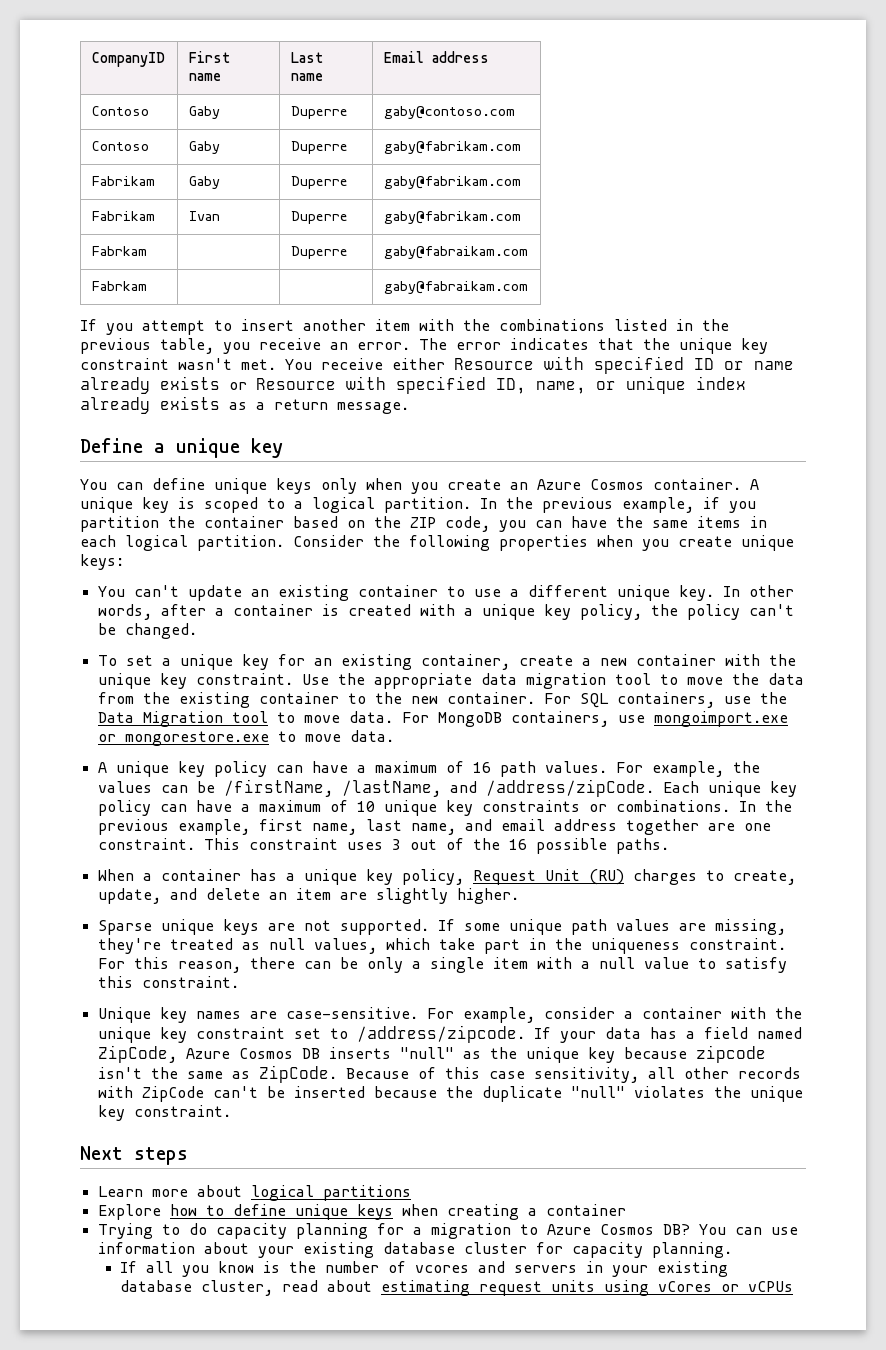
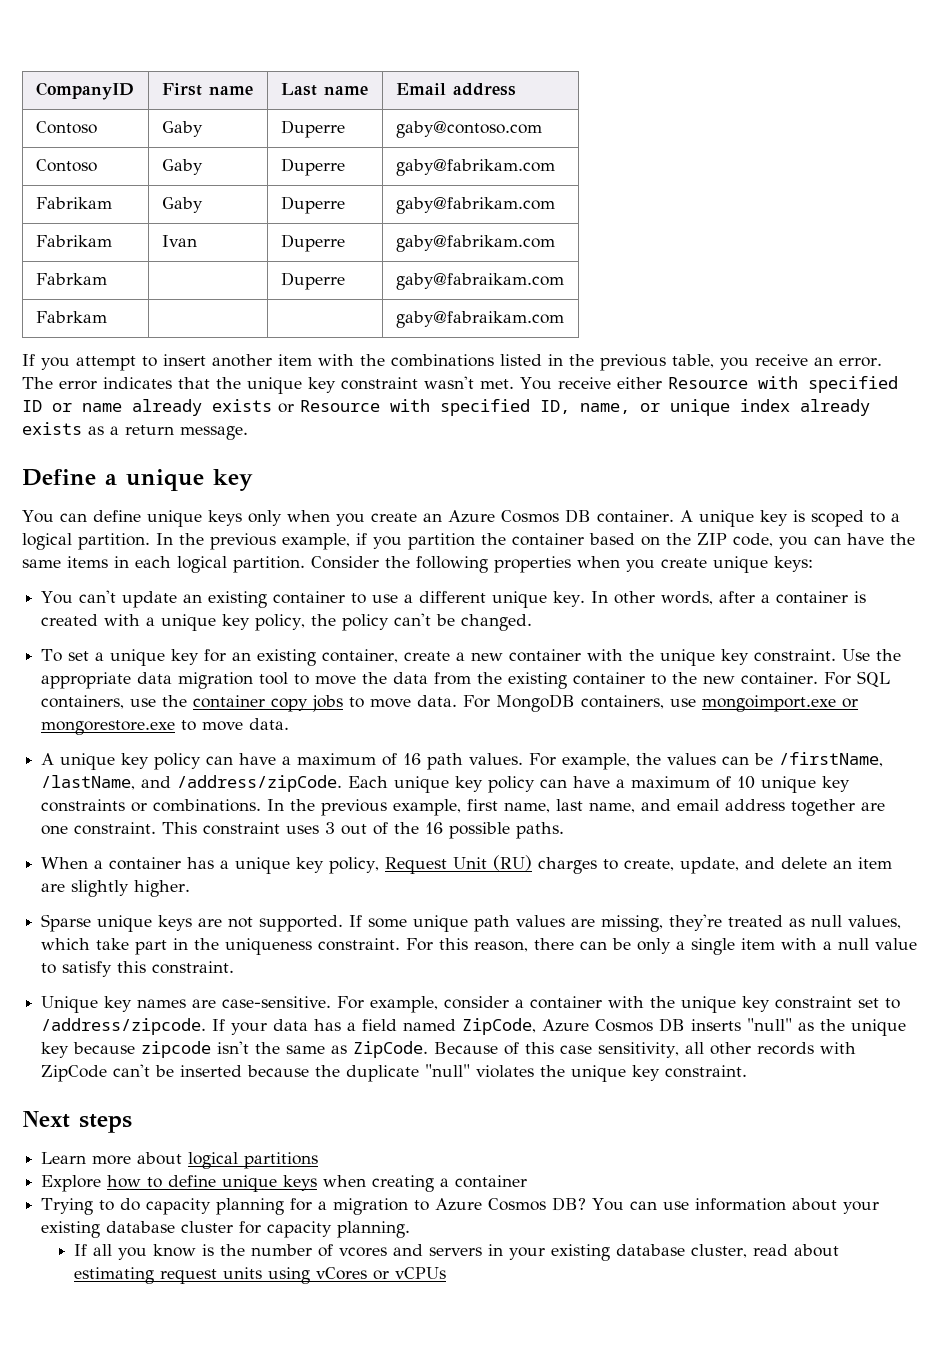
- You can define unique keys only when you create an Azure Cosmos container.
+ You can define unique keys only when you create an Azure Cosmos DB container.
- For SQL containers, use the Data Migration tool to move data.
+ For SQL containers, use the container copy jobs to move data.

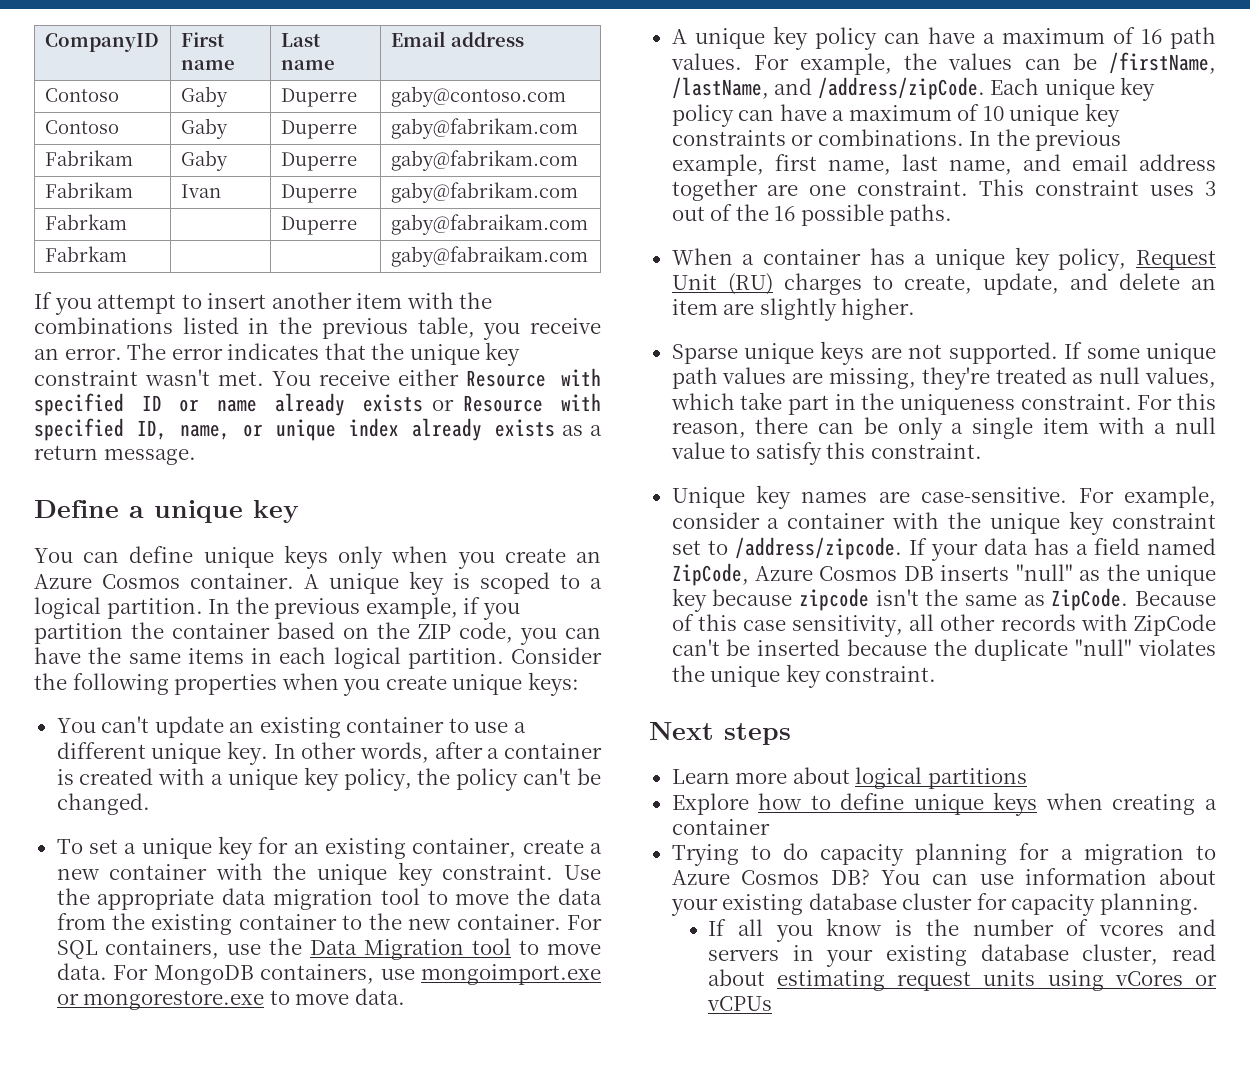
- You can define unique keys only when you create an Azure Cosmos DB container.
+ You can define unique keys only when you create an Azure Cosmos container.
- For SQL containers, use the container copy jobs to move data.
+ For SQL containers, use the Data Migration tool to move data.

